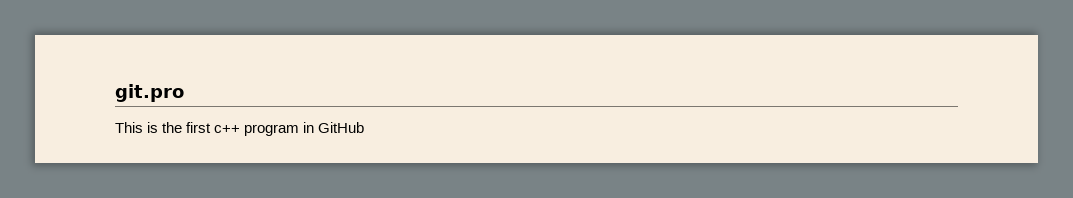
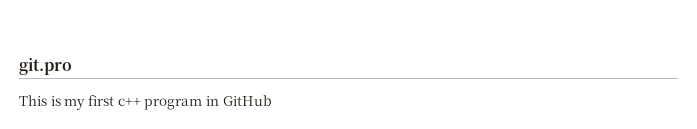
- This is the first c++ program in GitHub
+ This is my first c++ program in GitHub

